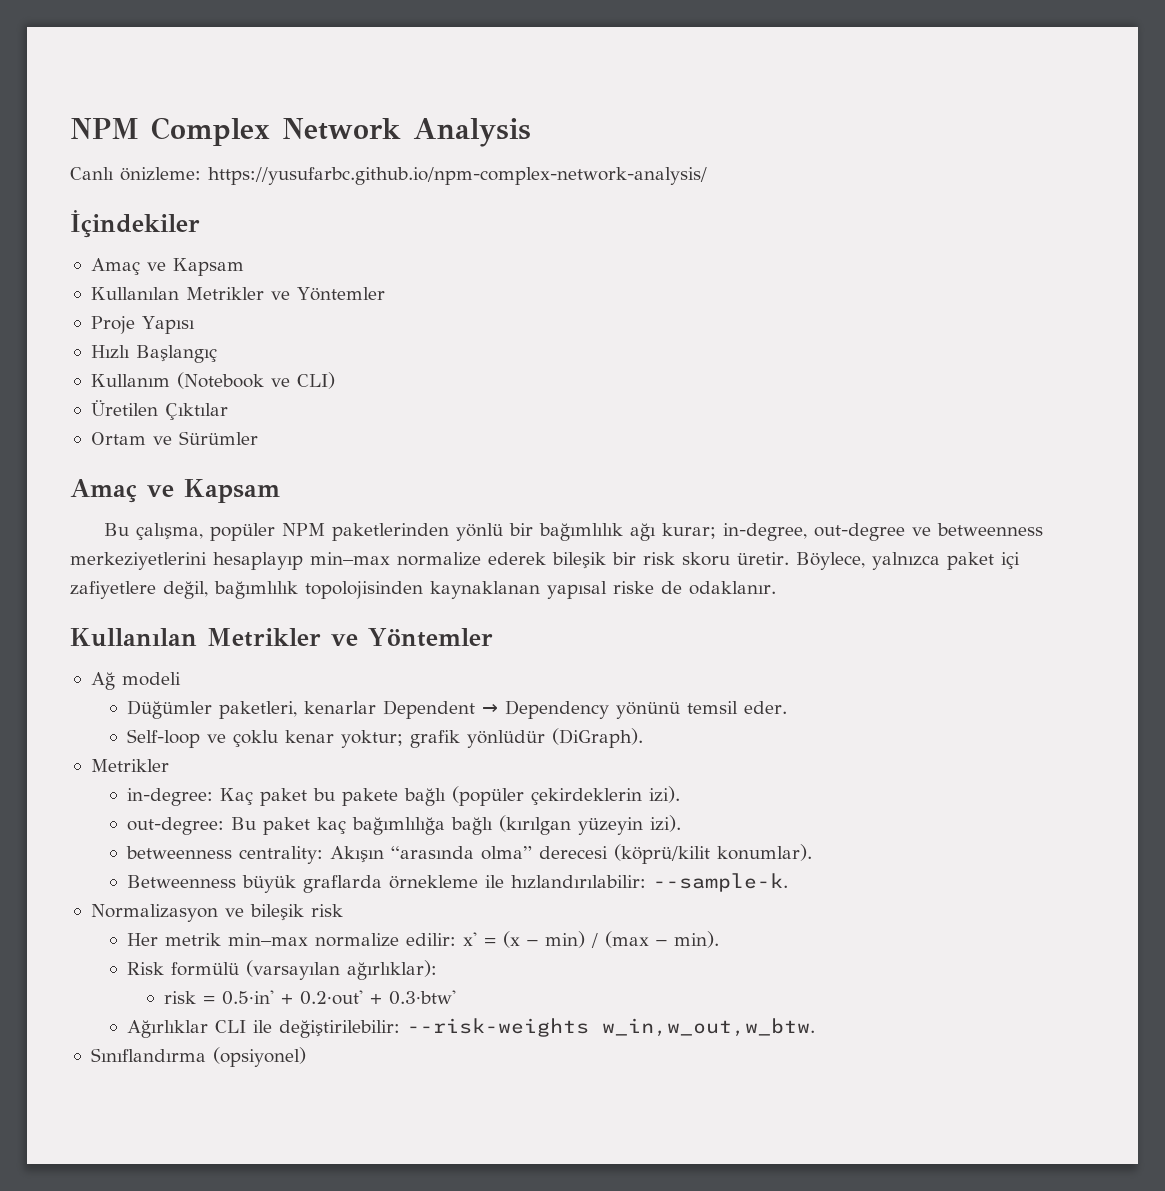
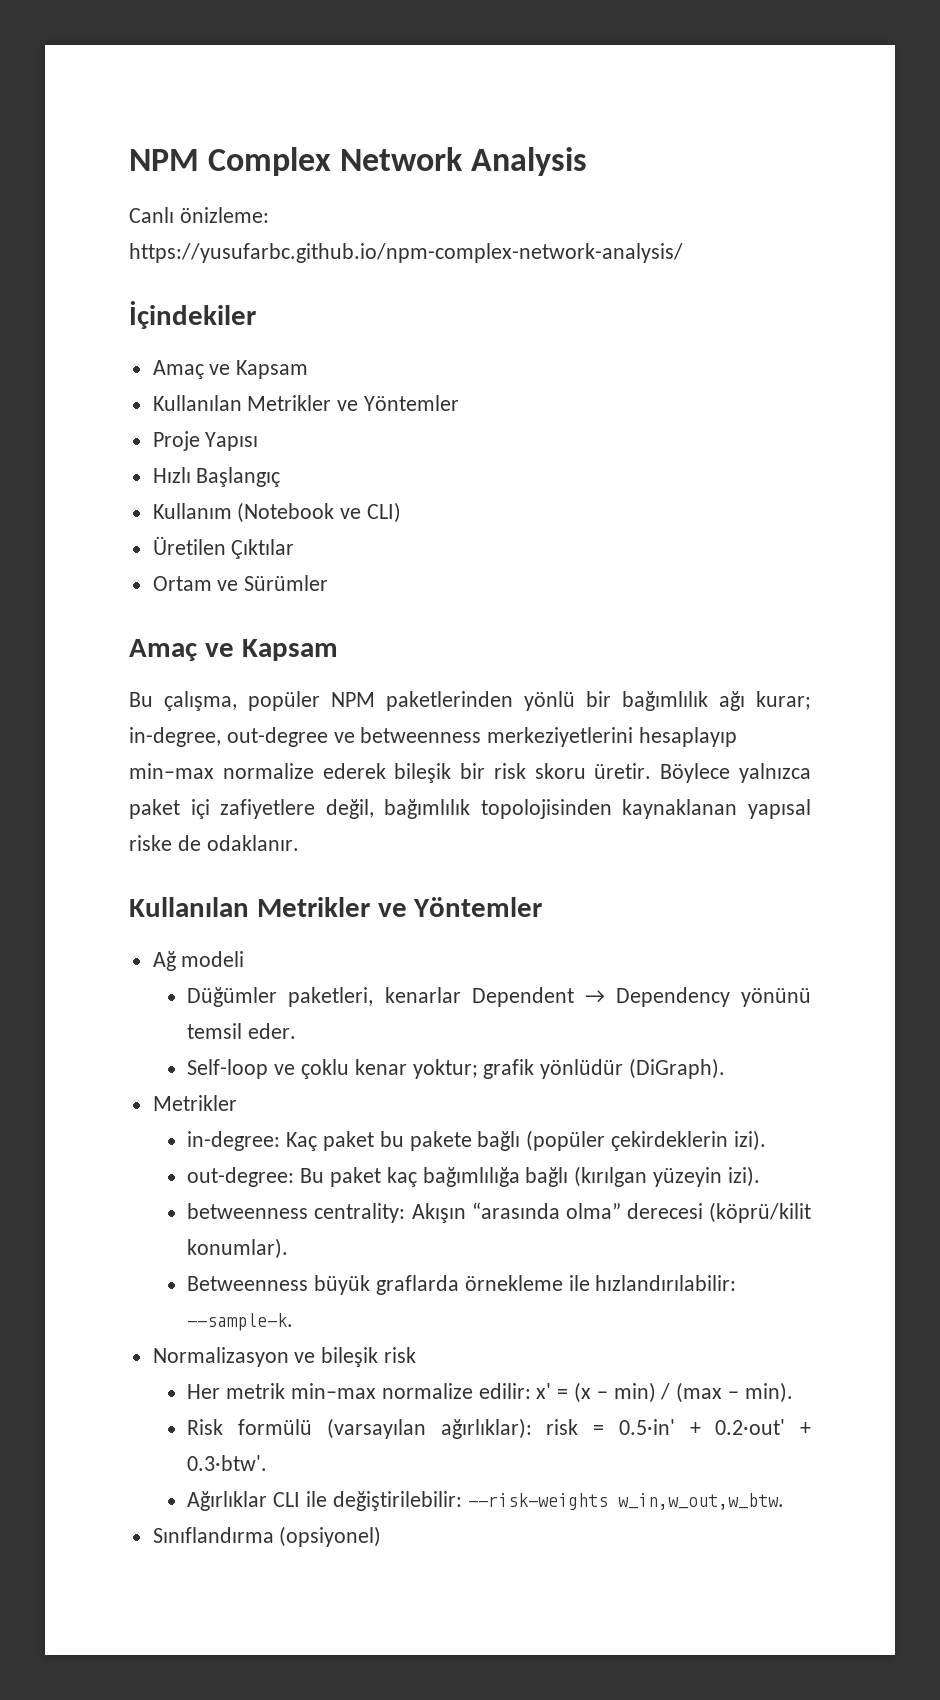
- Böylece, yalnızca paket içi zafiyetlere değil, bağımlılık topolojisinden kaynaklanan yapısal riske de odaklanır.
+ Böylece yalnızca paket içi zafiyetlere değil, bağımlılık topolojisinden kaynaklanan yapısal riske de odaklanır.
- Risk formülü (varsayılan ağırlıklar):
- risk = 0.5·in' + 0.2·out' + 0.3·btw'
+ Risk formülü (varsayılan ağırlıklar): risk = 0.5·in' + 0.2·out' + 0.3·btw'.

